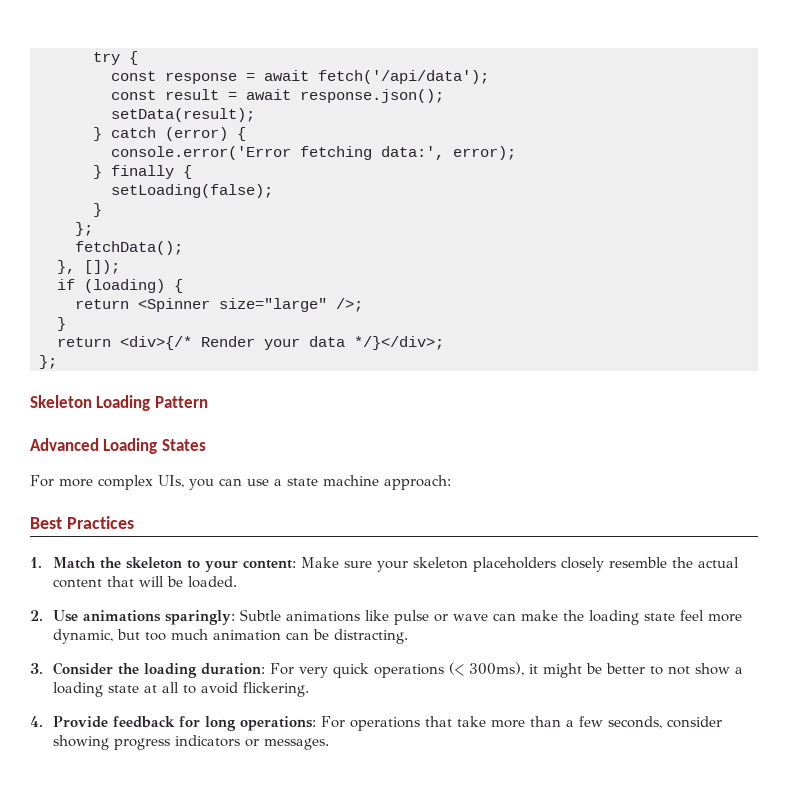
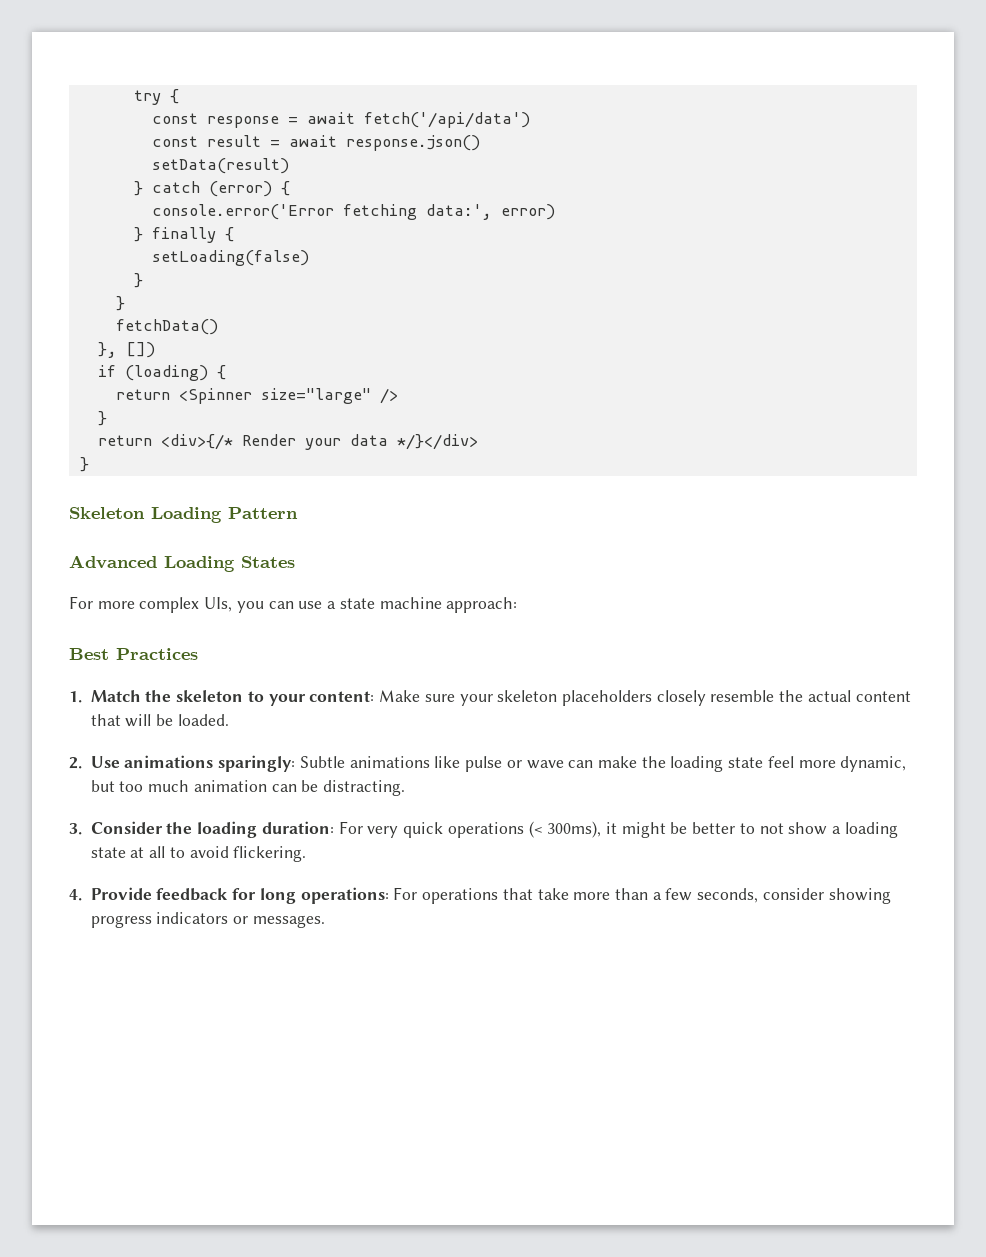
- const response = await fetch('/api/data');
+ const response = await fetch('/api/data')
- const result = await response.json();
- setData(result);
+ const result = await response.json()
+ setData(result)
- console.error('Error fetching data:', error);
+ console.error('Error fetching data:', error)
- setLoading(false);
+ setLoading(false)
  }
- };
- fetchData();
+ }
+ fetchData()
- }, []);
+ }, [])
- return <Spinner size="large" />;
+ return <Spinner size="large" />
- return <div>{/* Render your data */}</div>;
- };
+ return <div>{/* Render your data */}</div>
+ }

